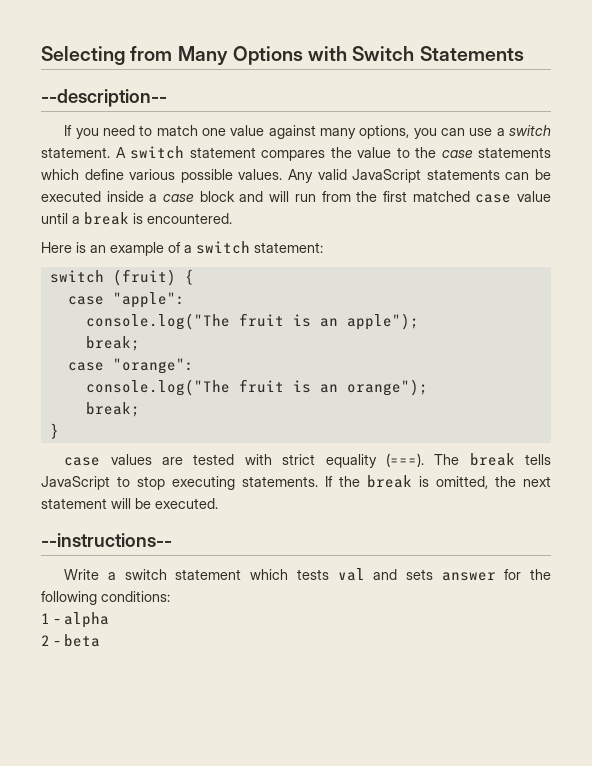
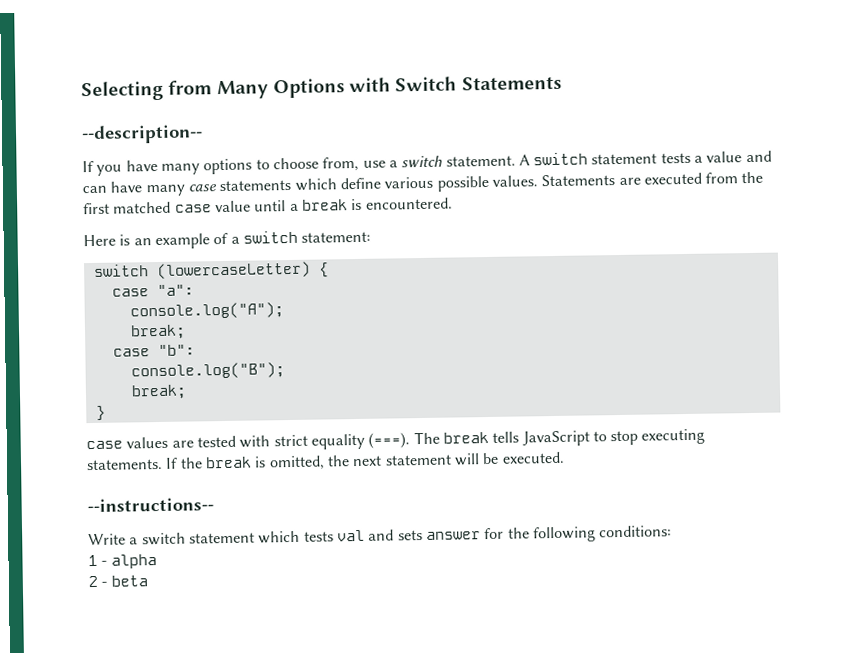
- If you need to match one value against many options, you can use a switch statement.
+ If you have many options to choose from, use a switch statement.
- A switch statement compares the value to the case statements which define various possible values.
+ A switch statement tests a value and can have many case statements which define various possible values.
- Any valid JavaScript statements can be executed inside a case block and will run from the first matched case value until a break is encountered.
+ Statements are executed from the first matched case value until a break is encountered.
- switch (fruit) {
+ switch (lowercaseLetter) {
- case "apple":
- console.log("The fruit is an apple");
+ case "a":
+ console.log("A");
  break;
- case "orange":
- console.log("The fruit is an orange");
+ case "b":
+ console.log("B");

